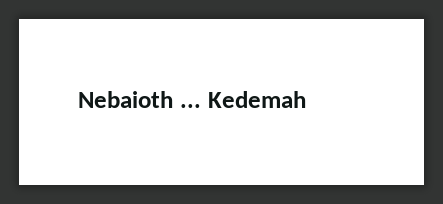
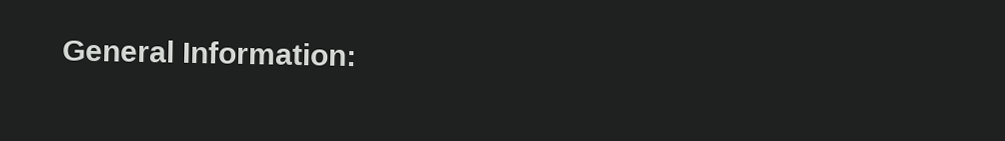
- Nebaioth ... Kedemah
+ General Information:

